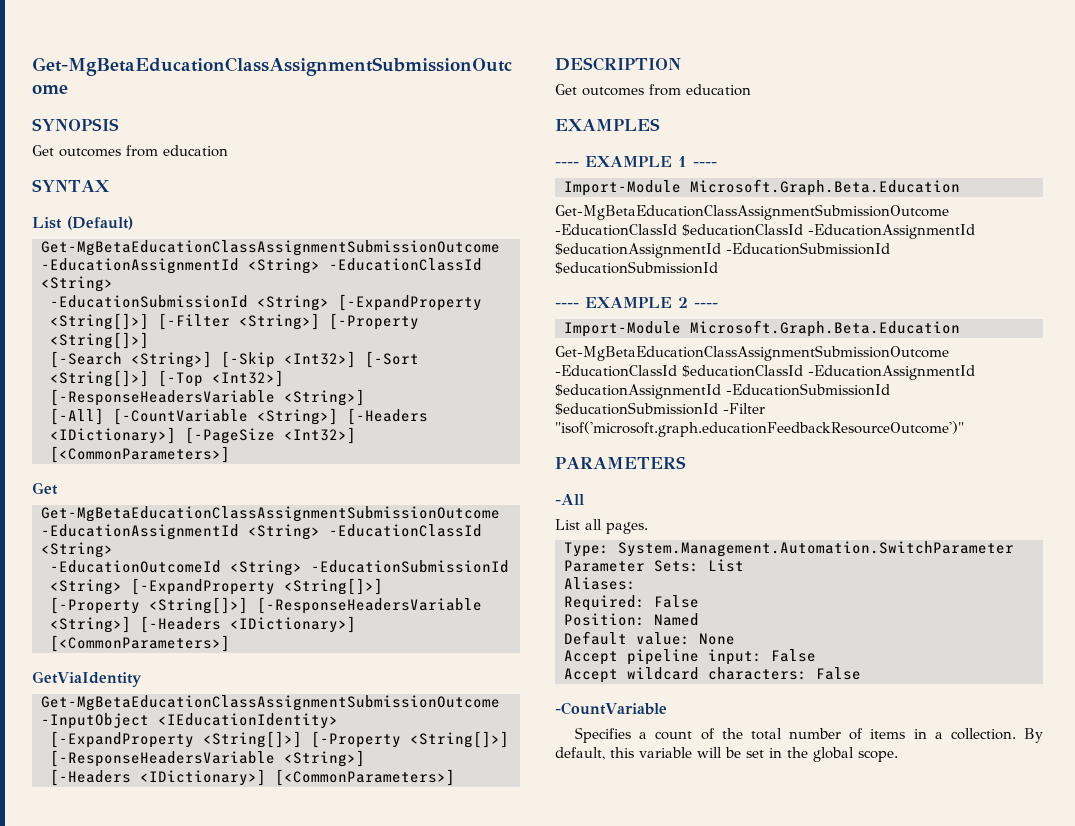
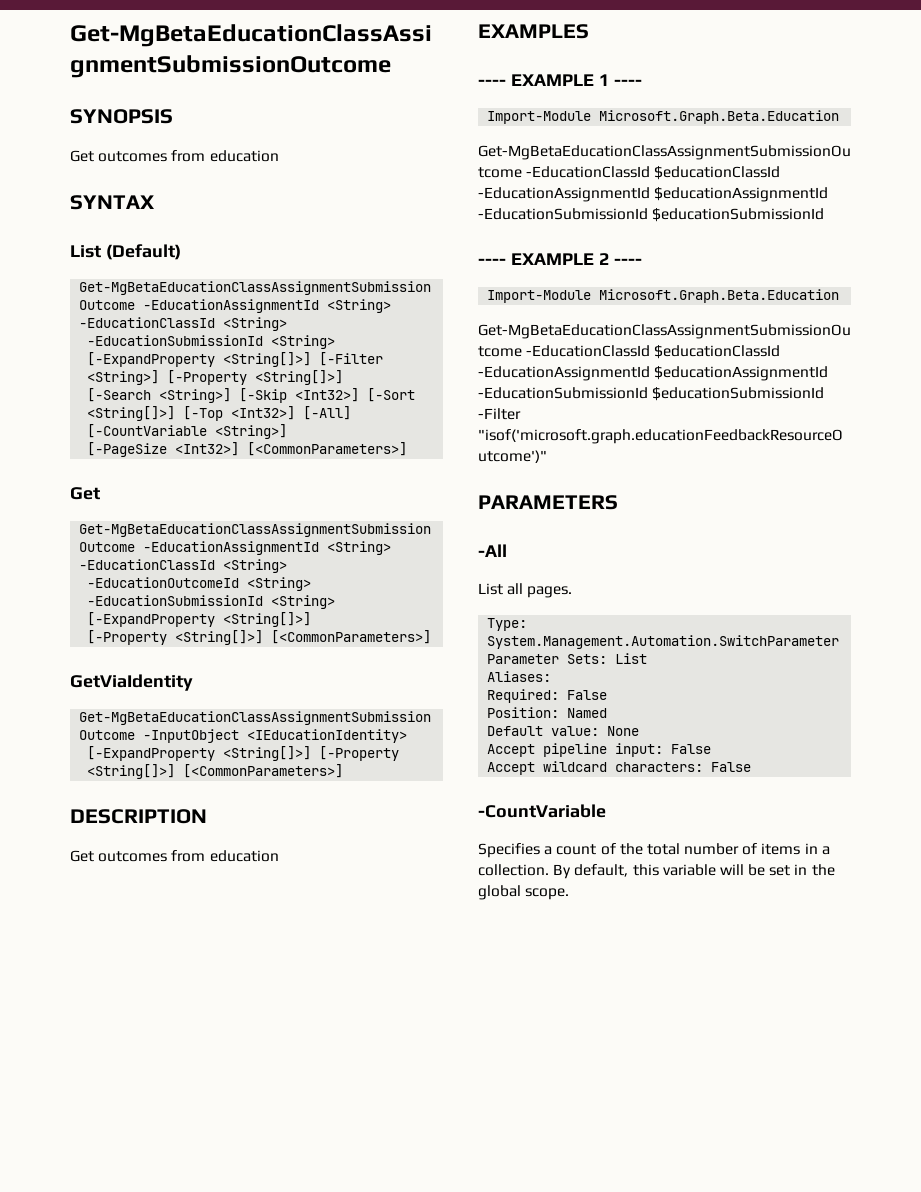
- [-Search <String>] [-Skip <Int32>] [-Sort <String[]>] [-Top <Int32>] [-ResponseHeadersVariable <String>]
- [-All] [-CountVariable <String>] [-Headers <IDictionary>] [-PageSize <Int32>] [<CommonParameters>]
+ [-Search <String>] [-Skip <Int32>] [-Sort <String[]>] [-Top <Int32>] [-All] [-CountVariable <String>]
+ [-PageSize <Int32>] [<CommonParameters>]
  -EducationOutcomeId <String> -EducationSubmissionId <String> [-ExpandProperty <String[]>]
- [-Property <String[]>] [-ResponseHeadersVariable <String>] [-Headers <IDictionary>] [<CommonParameters>]
+ [-Property <String[]>] [<CommonParameters>]
- [-ExpandProperty <String[]>] [-Property <String[]>] [-ResponseHeadersVariable <String>]
- [-Headers <IDictionary>] [<CommonParameters>]
+ [-ExpandProperty <String[]>] [-Property <String[]>] [<CommonParameters>]

